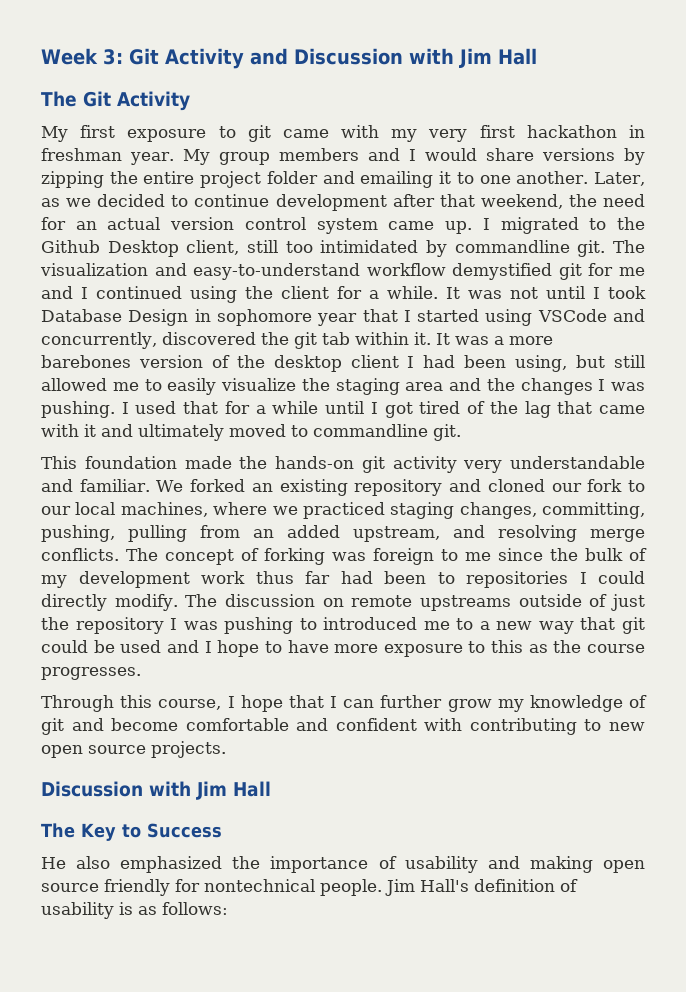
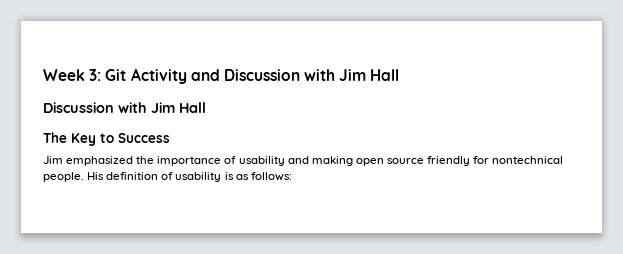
- The Git Activity
- My first exposure to git came with my very first hackathon in freshman year. My group members and I would share versions by zipping the entire project folder and emailing it to one another. Later, as we decided to continue development after that weekend, the need for an actual version control system came up. I migrated to the Github Desktop client, still too intimidated by commandline git. The visualization and easy-to-understand workflow demystified git for me and I continued using the client for a while. It was not until I took Database Design in sophomore year that I started using VSCode and concurrently, discovered the git tab within it. It was a more barebones version of the desktop client I had been using, but still allowed me to easily visualize the staging area and the changes I was pushing. I used that for a while until I got tired of the lag that came with it and ultimately moved to commandline git.
- This foundation made the hands-on git activity very understandable and familiar. We forked an existing repository and cloned our fork to our local machines, where we practiced staging changes, committing, pushing, pulling from an added upstream, and resolving merge conflicts. The concept of forking was foreign to me since the bulk of my development work thus far had been to repositories I could directly modify. The discussion on remote upstreams outside of just the repository I was pushing to introduced me to a new way that git could be used and I hope to have more exposure to this as the course progresses.
- Through this course, I hope that I can further grow my knowledge of git and become comfortable and confident with contributing to new open source projects.
- He also emphasized the importance of usability and making open source friendly for nontechnical people.
+ Jim emphasized the importance of usability and making open source friendly for nontechnical people.
- Jim Hall's definition of usability is as follows:
+ His definition of usability is as follows:

